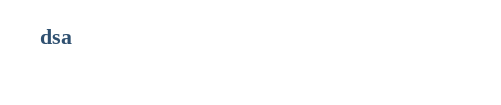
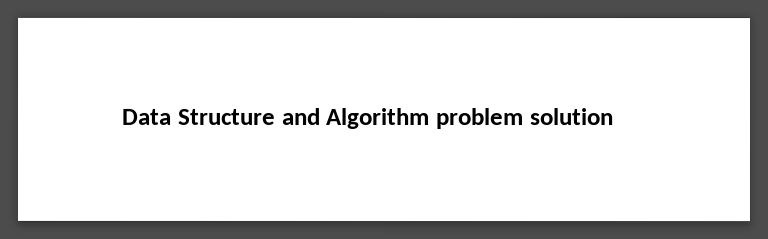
- dsa
+ Data Structure and Algorithm problem solution

